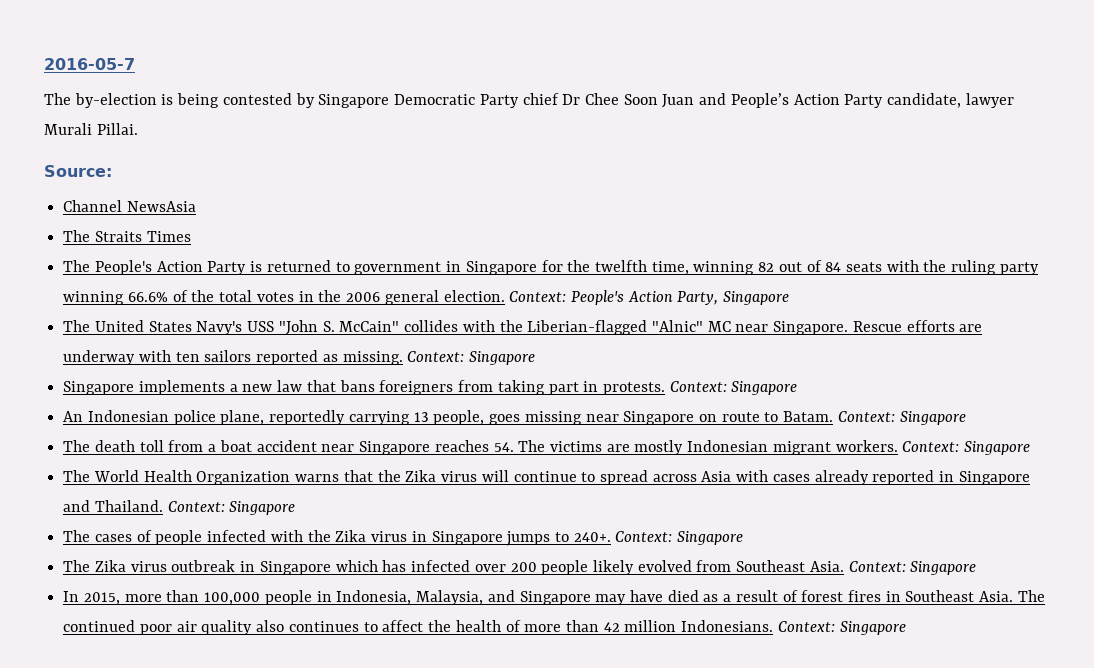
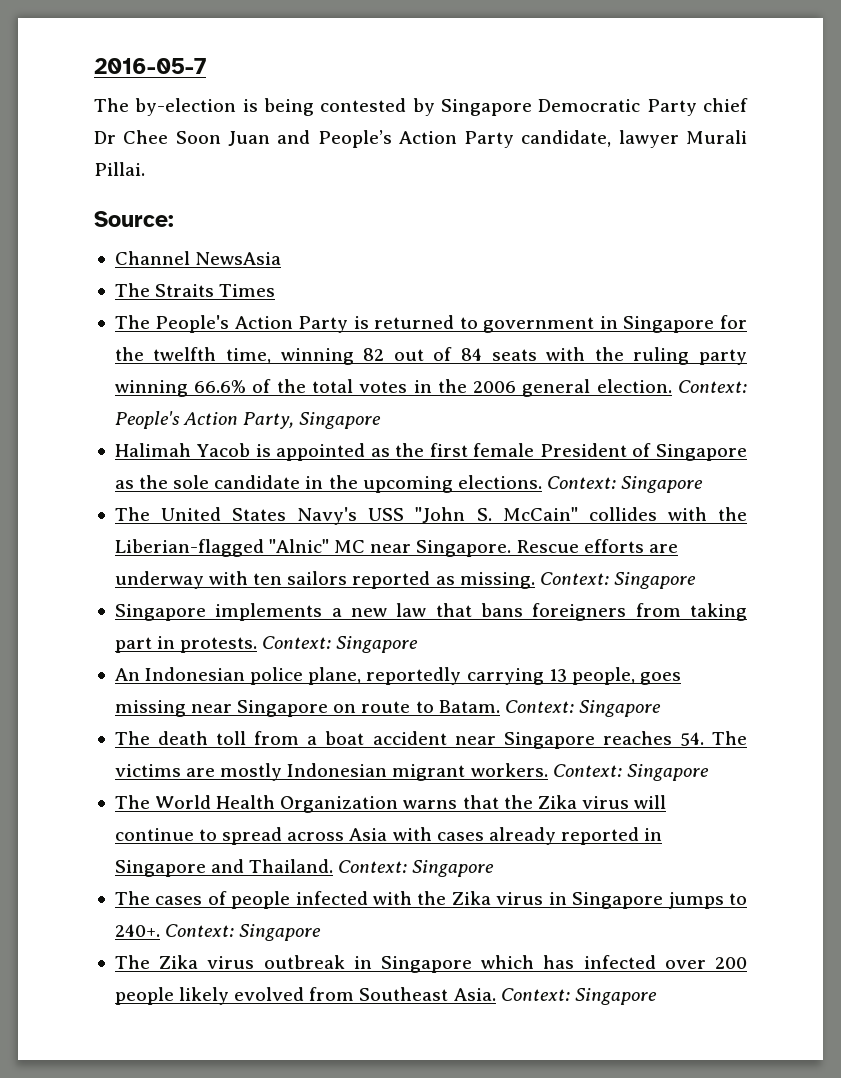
+ Halimah Yacob is appointed as the first female President of Singapore as the sole candidate in the upcoming elections. Context: Singapore
- In 2015, more than 100,000 people in Indonesia, Malaysia, and Singapore may have died as a result of forest fires in Southeast Asia. The continued poor air quality also continues to affect the health of more than 42 million Indonesians. Context: Singapore

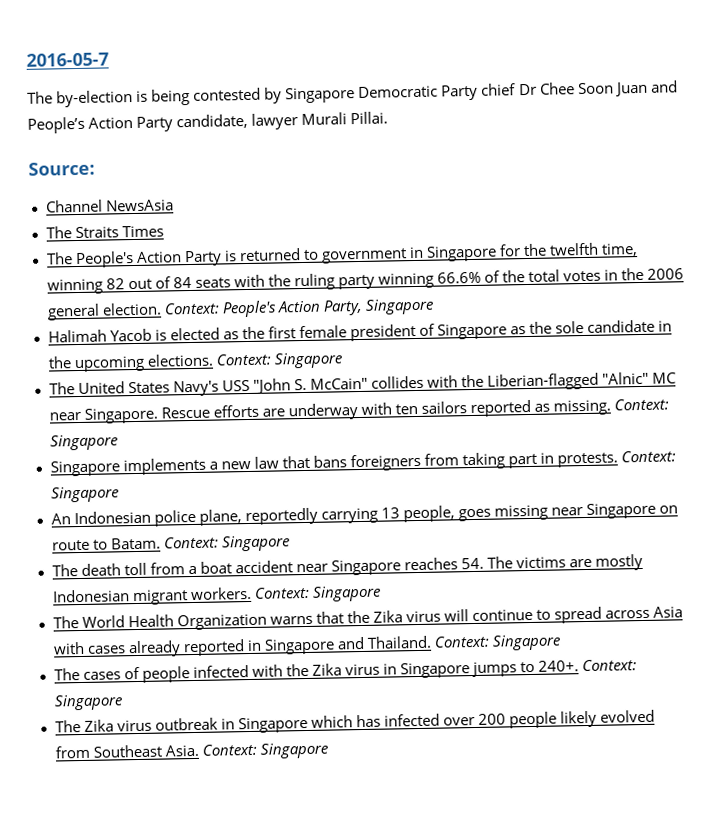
- Halimah Yacob is appointed as the first female President of Singapore as the sole candidate in the upcoming elections.
+ Halimah Yacob is elected as the first female president of Singapore as the sole candidate in the upcoming elections.

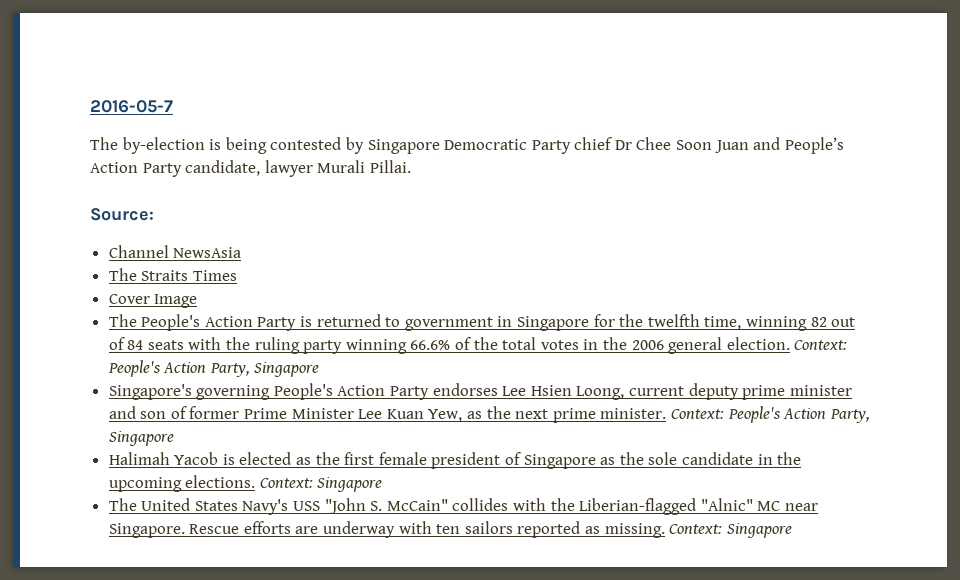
+ Cover Image
+ Singapore's governing People's Action Party endorses Lee Hsien Loong, current deputy prime minister and son of former Prime Minister Lee Kuan Yew, as the next prime minister. Context: People's Action Party, Singapore
- Singapore implements a new law that bans foreigners from taking part in protests. Context: Singapore
- An Indonesian police plane, reportedly carrying 13 people, goes missing near Singapore on route to Batam. Context: Singapore
- The death toll from a boat accident near Singapore reaches 54. The victims are mostly Indonesian migrant workers. Context: Singapore
- The World Health Organization warns that the Zika virus will continue to spread across Asia with cases already reported in Singapore and Thailand. Context: Singapore
- The cases of people infected with the Zika virus in Singapore jumps to 240+. Context: Singapore
- The Zika virus outbreak in Singapore which has infected over 200 people likely evolved from Southeast Asia. Context: Singapore

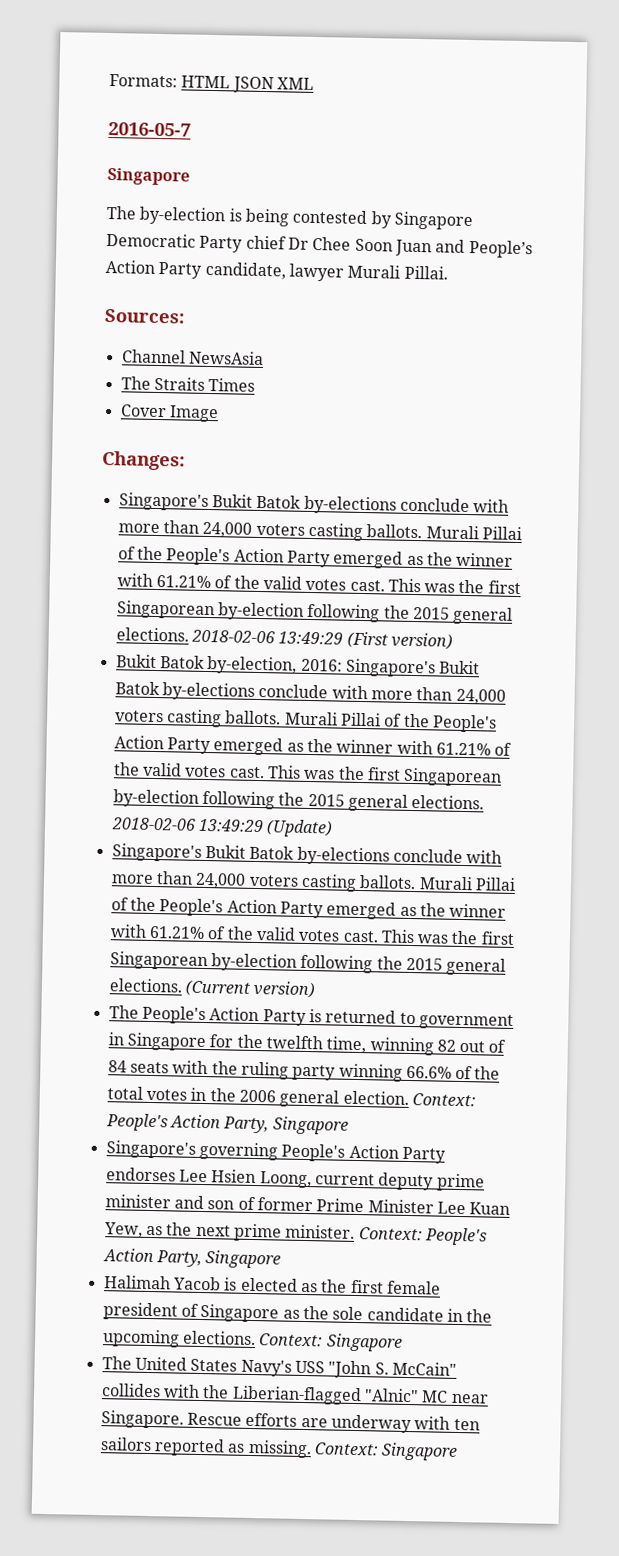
+ Formats: HTML JSON XML
  2016-05-7
+ Singapore
- Source:
+ Sources:
+ Changes:
+ Singapore's Bukit Batok by-elections conclude with more than 24,000 voters casting ballots. Murali Pillai of the People's Action Party emerged as the winner with 61.21% of the valid votes cast. This was the first Singaporean by-election following the 2015 general elections. 2018-02-06 13:49:29 (First version)
+ Bukit Batok by-election, 2016: Singapore's Bukit Batok by-elections conclude with more than 24,000 voters casting ballots. Murali Pillai of the People's Action Party emerged as the winner with 61.21% of the valid votes cast. This was the first Singaporean by-election following the 2015 general elections. 2018-02-06 13:49:29 (Update)
+ Singapore's Bukit Batok by-elections conclude with more than 24,000 voters casting ballots. Murali Pillai of the People's Action Party emerged as the winner with 61.21% of the valid votes cast. This was the first Singaporean by-election following the 2015 general elections. (Current version)

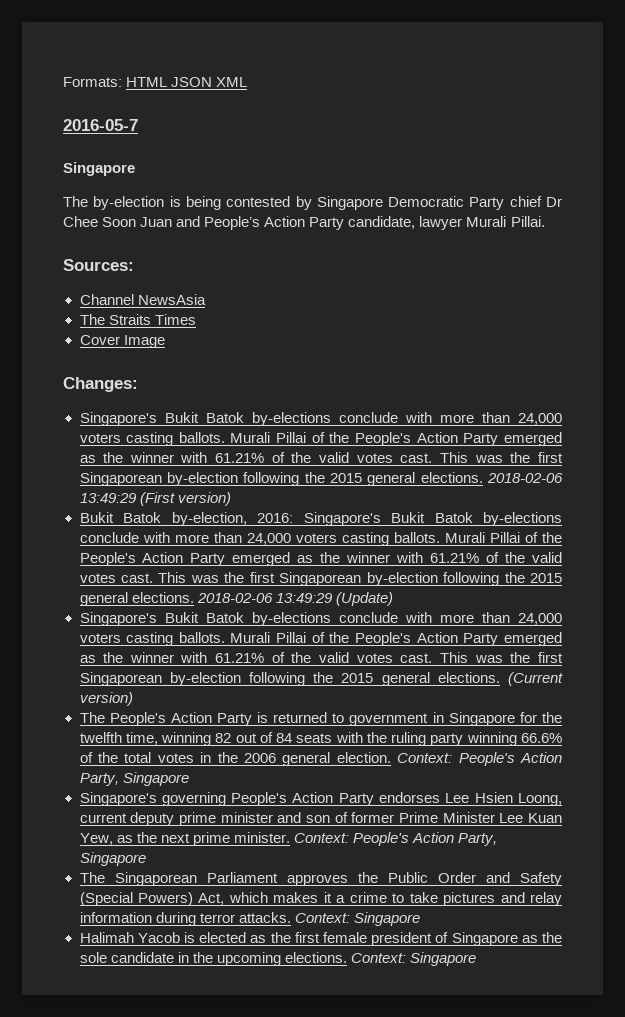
+ The Singaporean Parliament approves the Public Order and Safety (Special Powers) Act, which makes it a crime to take pictures and relay information during terror attacks. Context: Singapore
- The United States Navy's USS "John S. McCain" collides with the Liberian-flagged "Alnic" MC near Singapore. Rescue efforts are underway with ten sailors reported as missing. Context: Singapore

